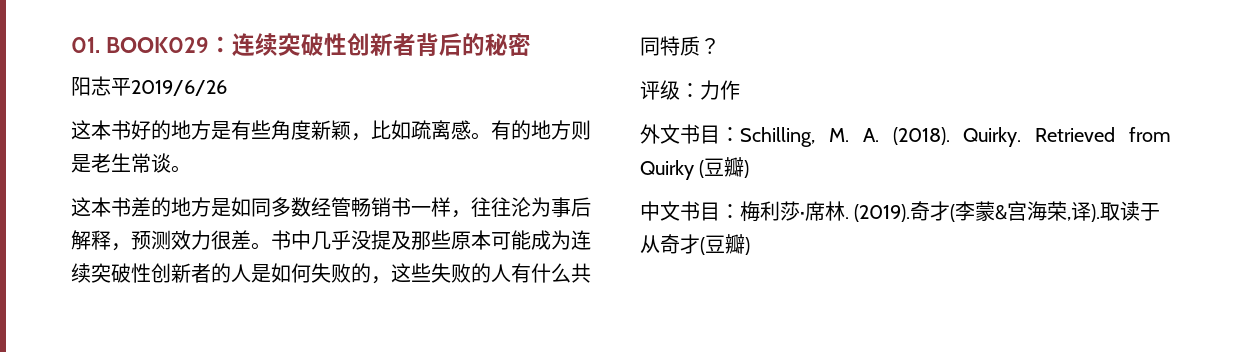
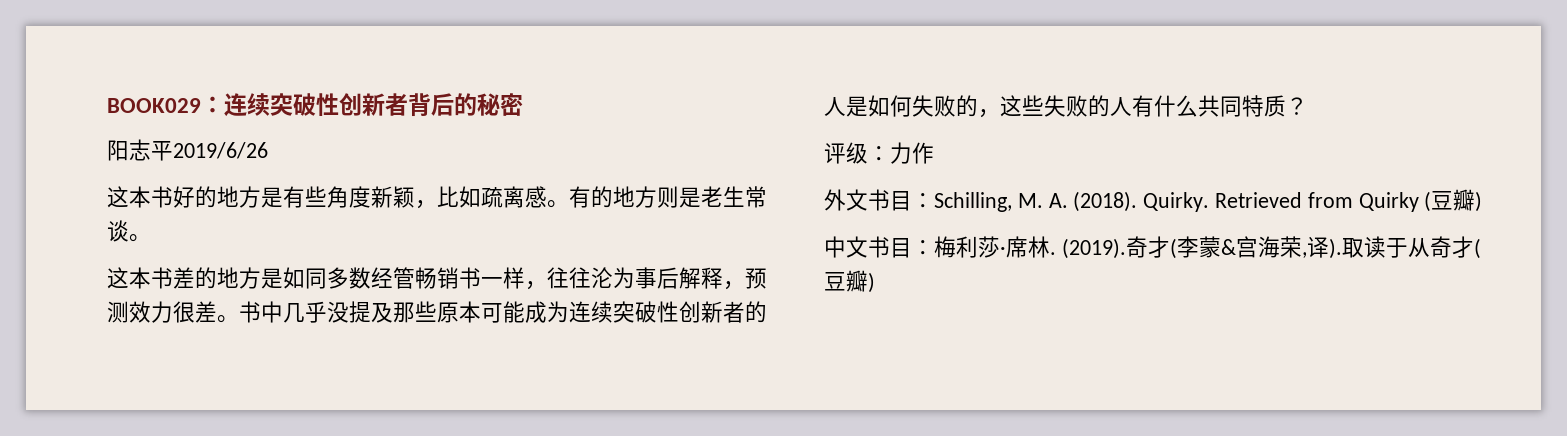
- 01. BOOK029：连续突破性创新者背后的秘密
+ BOOK029：连续突破性创新者背后的秘密

